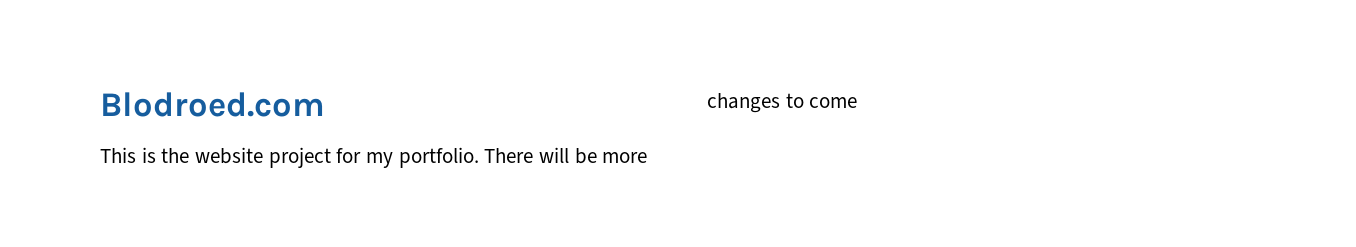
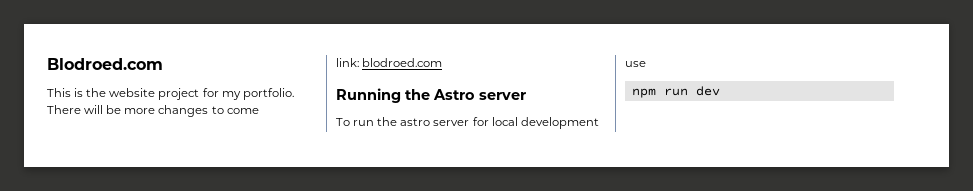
+ link: blodroed.com
+ Running the Astro server
+ To run the astro server for local development use
+ npm run dev

